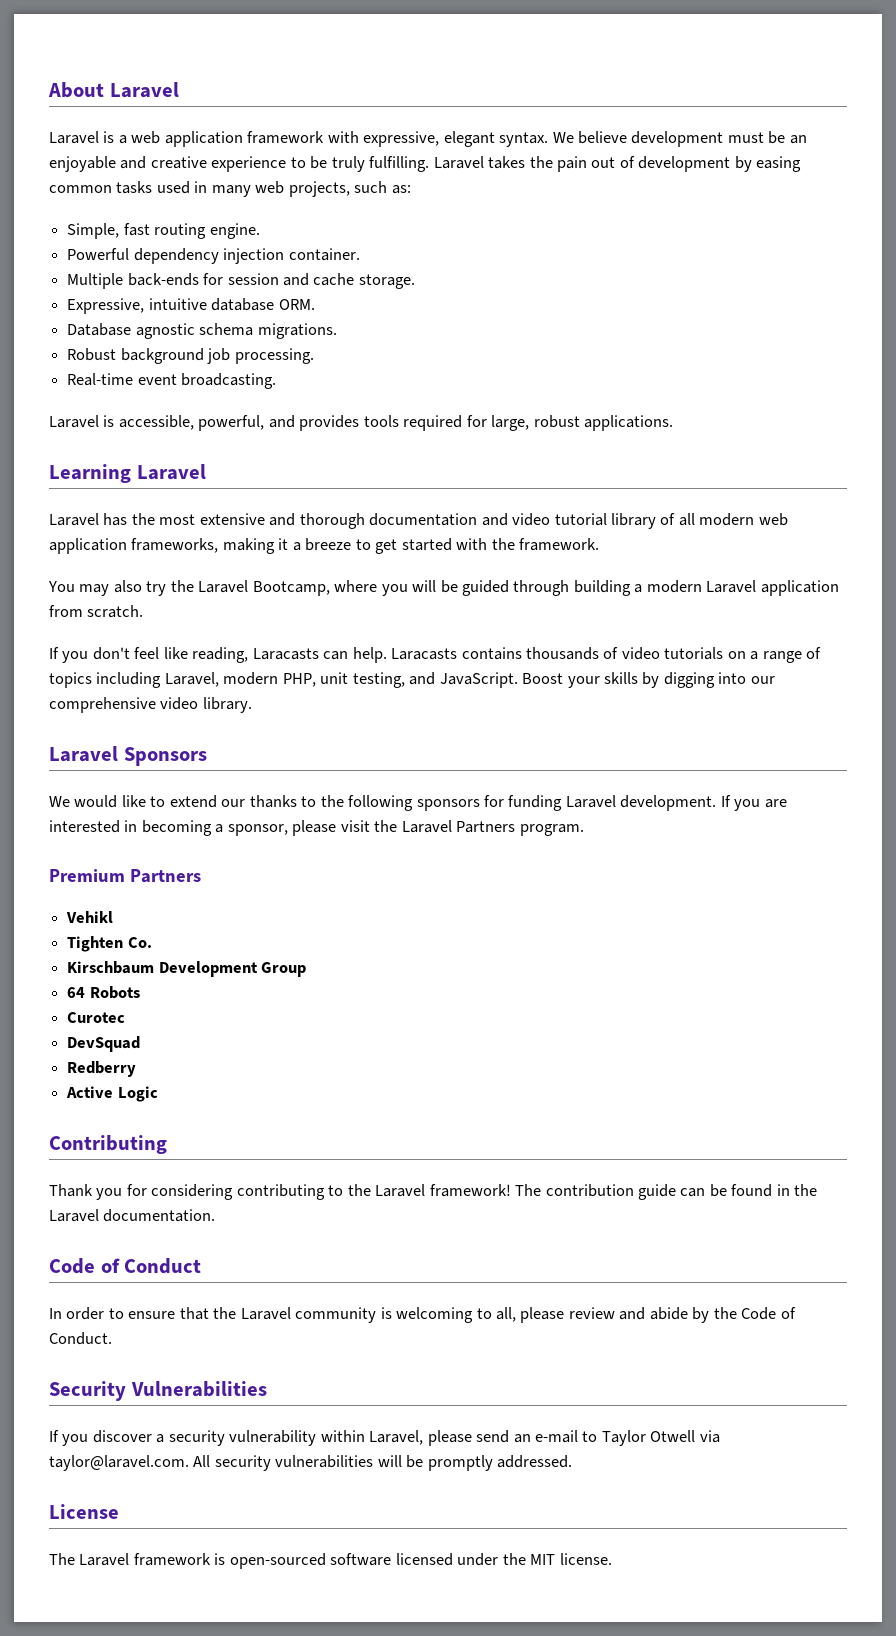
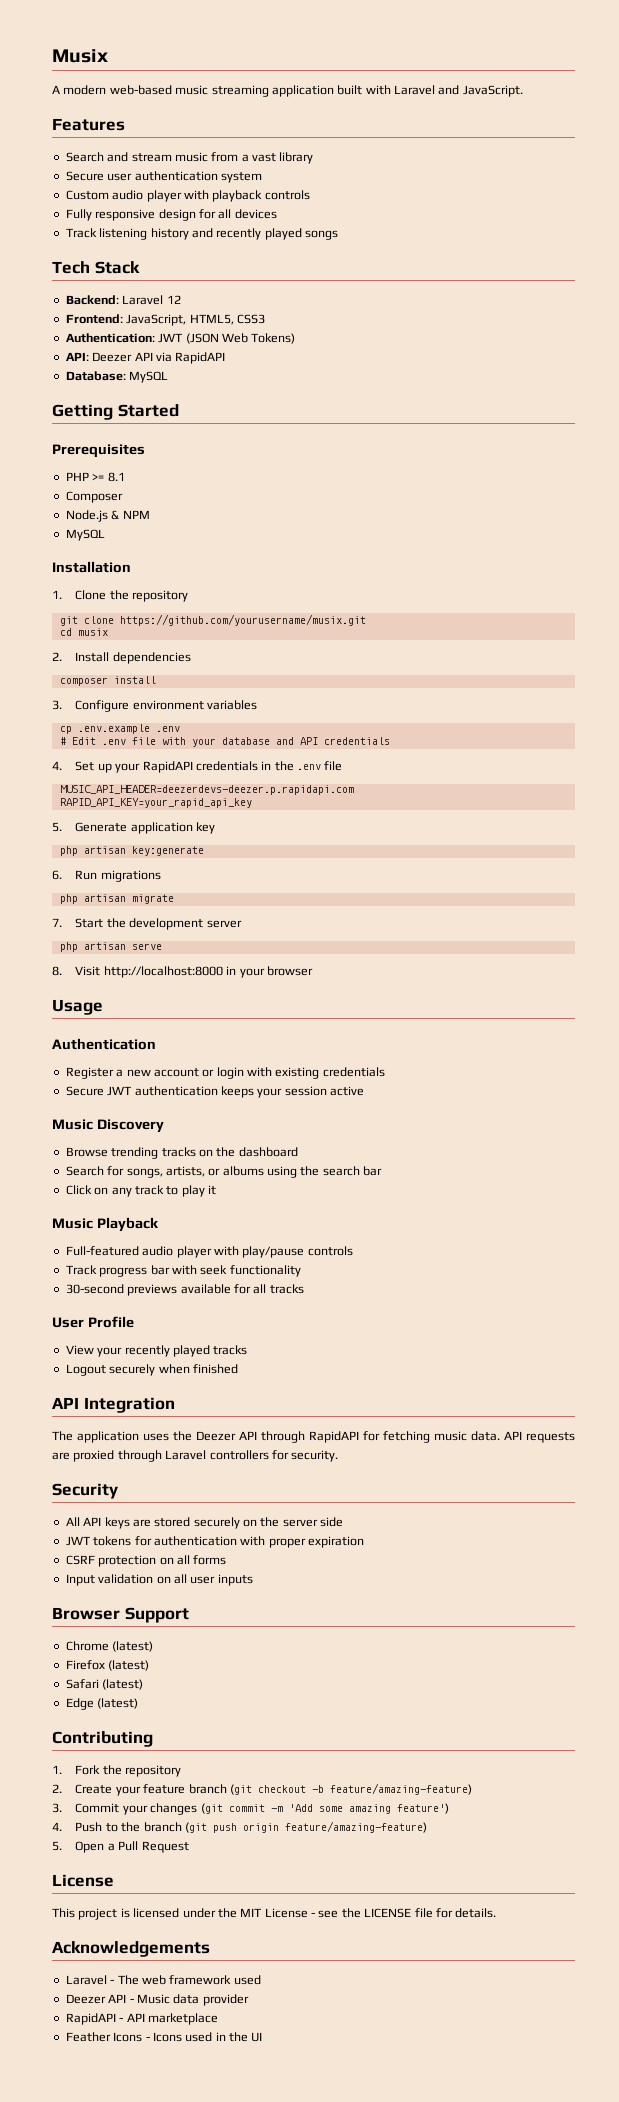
- About Laravel
- Laravel is a web application framework with expressive, elegant syntax. We believe development must be an enjoyable and creative experience to be truly fulfilling. Laravel takes the pain out of development by easing common tasks used in many web projects, such as:
- Simple, fast routing engine.
- Powerful dependency injection container.
- Multiple back-ends for session and cache storage.
- Expressive, intuitive database ORM.
- Database agnostic schema migrations.
- Robust background job processing.
- Real-time event broadcasting.
- Laravel is accessible, powerful, and provides tools required for large, robust applications.
- Learning Laravel
- Laravel has the most extensive and thorough documentation and video tutorial library of all modern web application frameworks, making it a breeze to get started with the framework.
- You may also try the Laravel Bootcamp, where you will be guided through building a modern Laravel application from scratch.
- If you don't feel like reading, Laracasts can help. Laracasts contains thousands of video tutorials on a range of topics including Laravel, modern PHP, unit testing, and JavaScript. Boost your skills by digging into our comprehensive video library.
- Laravel Sponsors
- We would like to extend our thanks to the following sponsors for funding Laravel development. If you are interested in becoming a sponsor, please visit the Laravel Partners program.
- Premium Partners
- Vehikl
- Tighten Co.
- Kirschbaum Development Group
- 64 Robots
- Curotec
- DevSquad
- Redberry
- Active Logic
+ Musix
+ A modern web-based music streaming application built with Laravel and JavaScript.
+ Features
+ Search and stream music from a vast library
+ Secure user authentication system
+ Custom audio player with playback controls
+ Fully responsive design for all devices
+ Track listening history and recently played songs
+ Tech Stack
+ Backend: Laravel 12
+ Frontend: JavaScript, HTML5, CSS3
+ Authentication: JWT (JSON Web Tokens)
+ API: Deezer API via RapidAPI
+ Database: MySQL
+ Getting Started
+ Prerequisites
+ PHP >= 8.1
+ Composer
+ Node.js & NPM
+ MySQL
+ Installation
+ 1. Clone the repository
+ git clone https://github.com/yourusername/musix.git
+ cd musix
+ 2. Install dependencies
+ composer install
+ 3. Configure environment variables
+ cp .env.example .env
+ # Edit .env file with your database and API credentials
+ 4. Set up your RapidAPI credentials in the .env file
+ MUSIC_API_HEADER=deezerdevs-deezer.p.rapidapi.com
+ RAPID_API_KEY=your_rapid_api_key
+ 5. Generate application key
+ php artisan key:generate
+ 6. Run migrations
+ php artisan migrate
+ 7. Start the development server
+ php artisan serve
+ 8. Visit http://localhost:8000 in your browser
+ Usage
+ Authentication
+ Register a new account or login with existing credentials
+ Secure JWT authentication keeps your session active
+ Music Discovery
+ Browse trending tracks on the dashboard
+ Search for songs, artists, or albums using the search bar
+ Click on any track to play it
+ Music Playback
+ Full-featured audio player with play/pause controls
+ Track progress bar with seek functionality
+ 30-second previews available for all tracks
+ User Profile
+ View your recently played tracks
+ Logout securely when finished
+ API Integration
+ The application uses the Deezer API through RapidAPI for fetching music data. API requests are proxied through Laravel controllers for security.
+ Security
+ All API keys are stored securely on the server side
+ JWT tokens for authentication with proper expiration
+ CSRF protection on all forms
+ Input validation on all user inputs
+ Browser Support
+ Chrome (latest)
+ Firefox (latest)
+ Safari (latest)
+ Edge (latest)
  Contributing
- Thank you for considering contributing to the Laravel framework! The contribution guide can be found in the Laravel documentation.
- Code of Conduct
- In order to ensure that the Laravel community is welcoming to all, please review and abide by the Code of Conduct.
- Security Vulnerabilities
- If you discover a security vulnerability within Laravel, please send an e-mail to Taylor Otwell via taylor@laravel.com. All security vulnerabilities will be promptly addressed.
+ 1. Fork the repository
+ 2. Create your feature branch (git checkout -b feature/amazing-feature)
+ 3. Commit your changes (git commit -m 'Add some amazing feature')
+ 4. Push to the branch (git push origin feature/amazing-feature)
+ 5. Open a Pull Request
  License
- The Laravel framework is open-sourced software licensed under the MIT license.
+ This project is licensed under the MIT License - see the LICENSE file for details.
+ Acknowledgements
+ Laravel - The web framework used
+ Deezer API - Music data provider
+ RapidAPI - API marketplace
+ Feather Icons - Icons used in the UI

